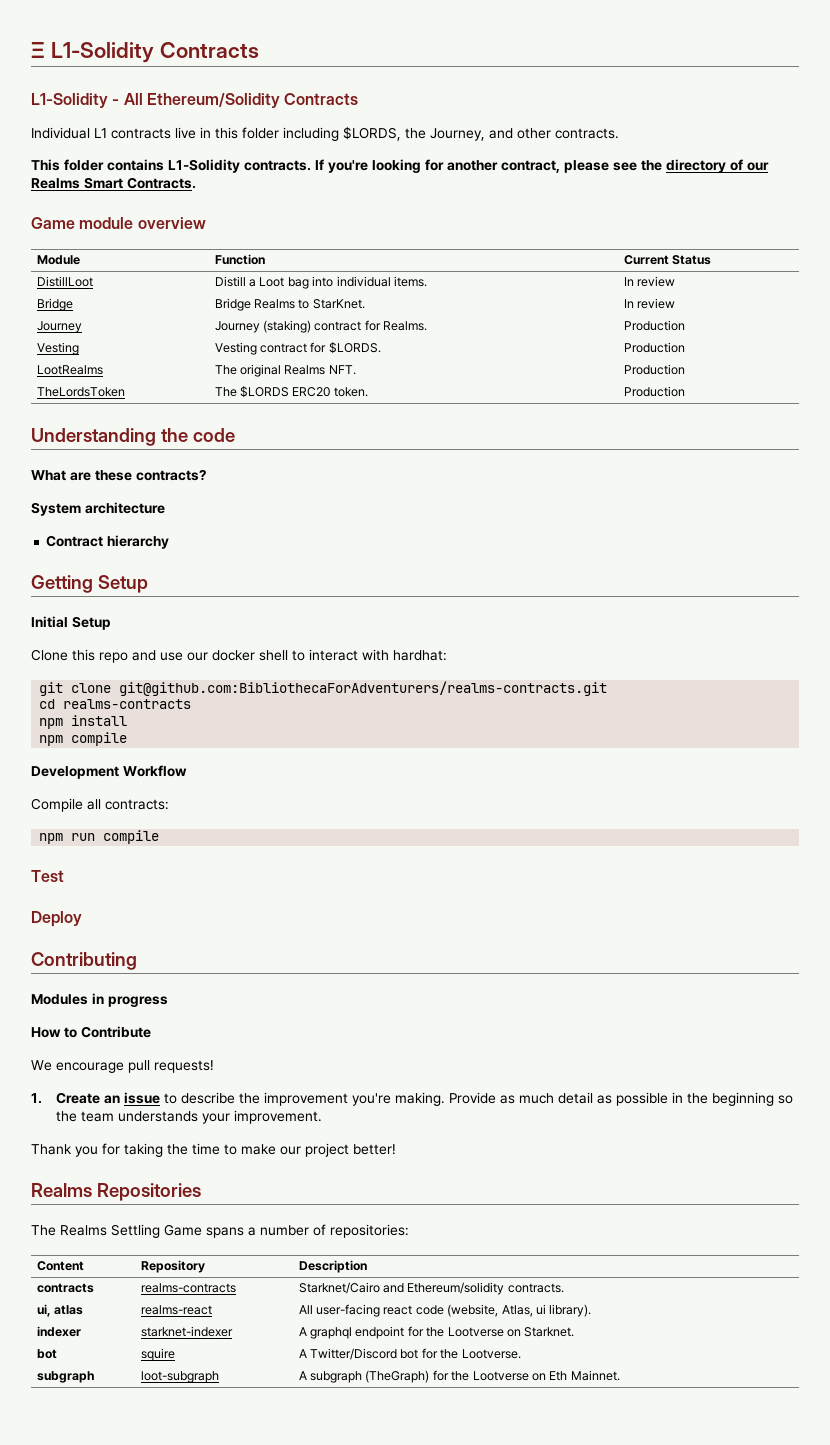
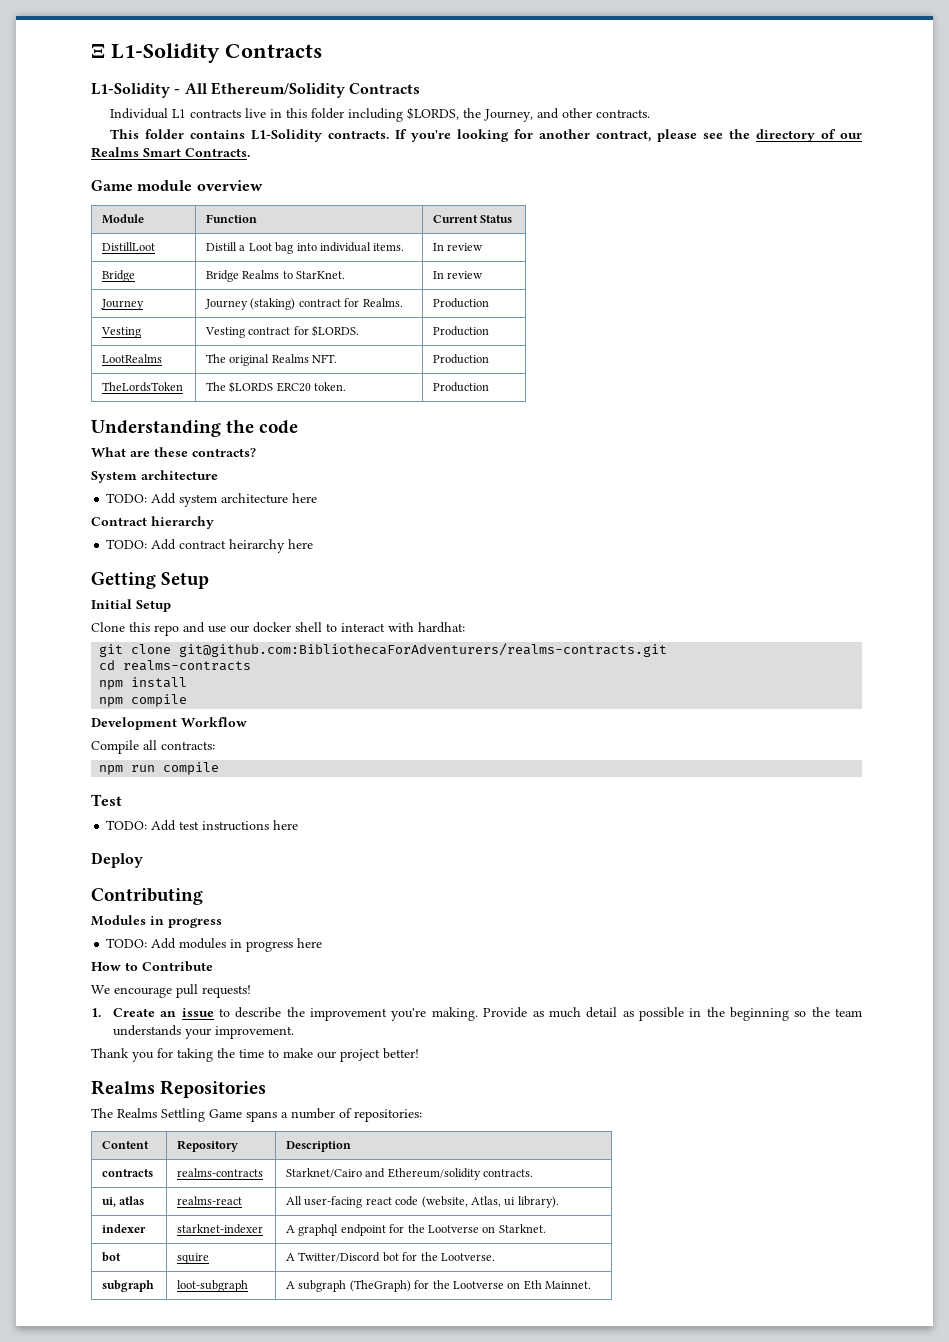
+ TODO: Add system architecture here
  Contract hierarchy
+ TODO: Add contract heirarchy here
+ TODO: Add test instructions here
+ TODO: Add modules in progress here

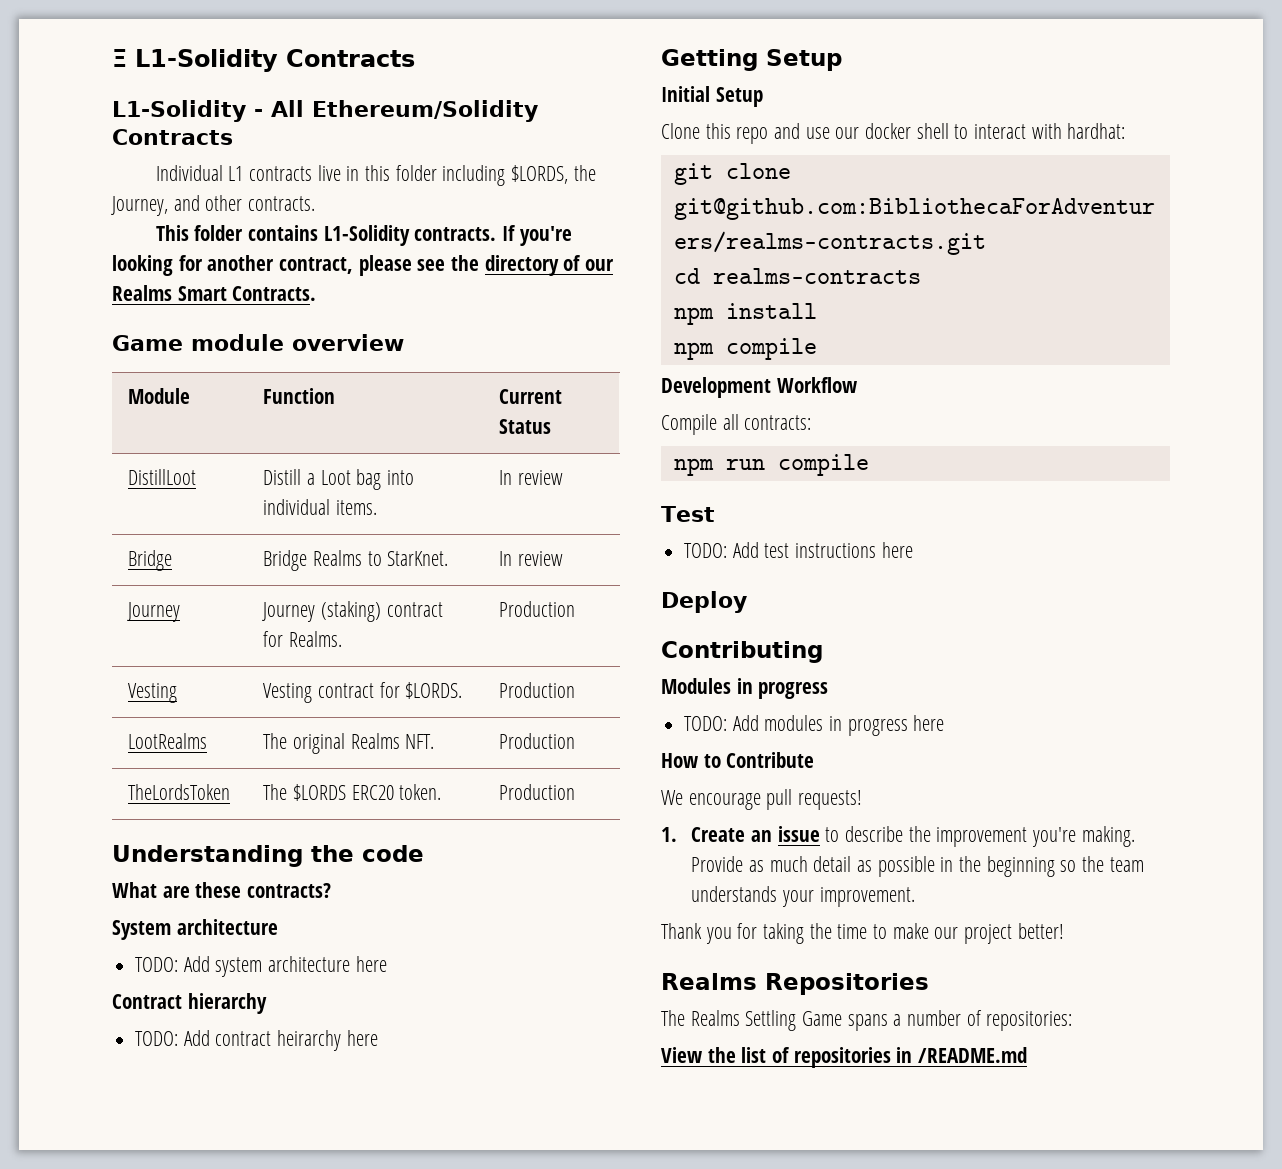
- Content | Repository | Description
- contracts | realms-contracts | Starknet/Cairo and Ethereum/solidity contracts.
- ui, atlas | realms-react | All user-facing react code (website, Atlas, ui library).
- indexer | starknet-indexer | A graphql endpoint for the Lootverse on Starknet.
- bot | squire | A Twitter/Discord bot for the Lootverse.
- subgraph | loot-subgraph | A subgraph (TheGraph) for the Lootverse on Eth Mainnet.
+ View the list of repositories in /README.md

